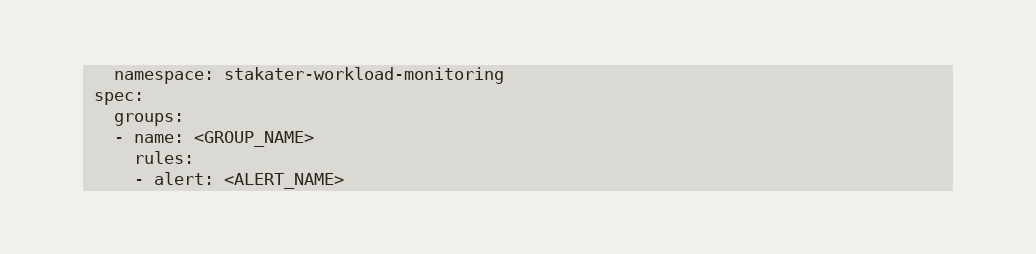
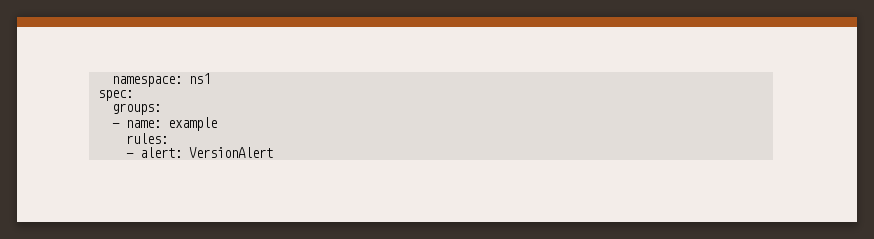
- namespace: stakater-workload-monitoring
+ namespace: ns1
- - name: <GROUP_NAME>
+ - name: example
- - alert: <ALERT_NAME>
+ - alert: VersionAlert

